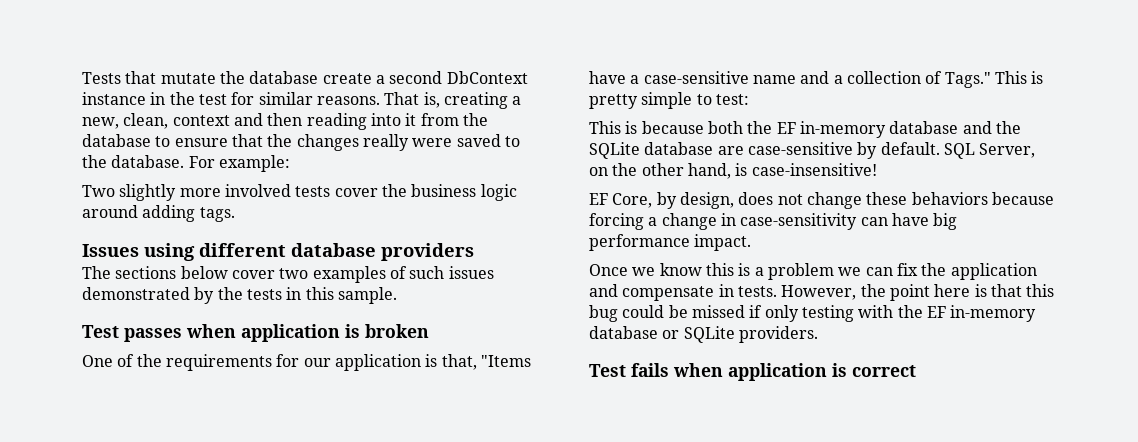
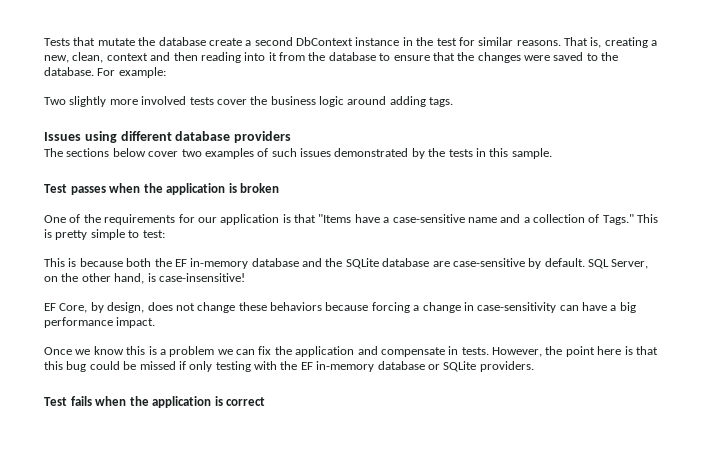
- That is, creating a new, clean, context and then reading into it from the database to ensure that the changes really were saved to the database.
+ That is, creating a new, clean, context and then reading into it from the database to ensure that the changes were saved to the database.
- Test passes when application is broken
+ Test passes when the application is broken
- One of the requirements for our application is that, "Items have a case-sensitive name and a collection of Tags."
+ One of the requirements for our application is that "Items have a case-sensitive name and a collection of Tags."
- EF Core, by design, does not change these behaviors because forcing a change in case-sensitivity can have big performance impact.
+ EF Core, by design, does not change these behaviors because forcing a change in case-sensitivity can have a big performance impact.
- Test fails when application is correct
+ Test fails when the application is correct

